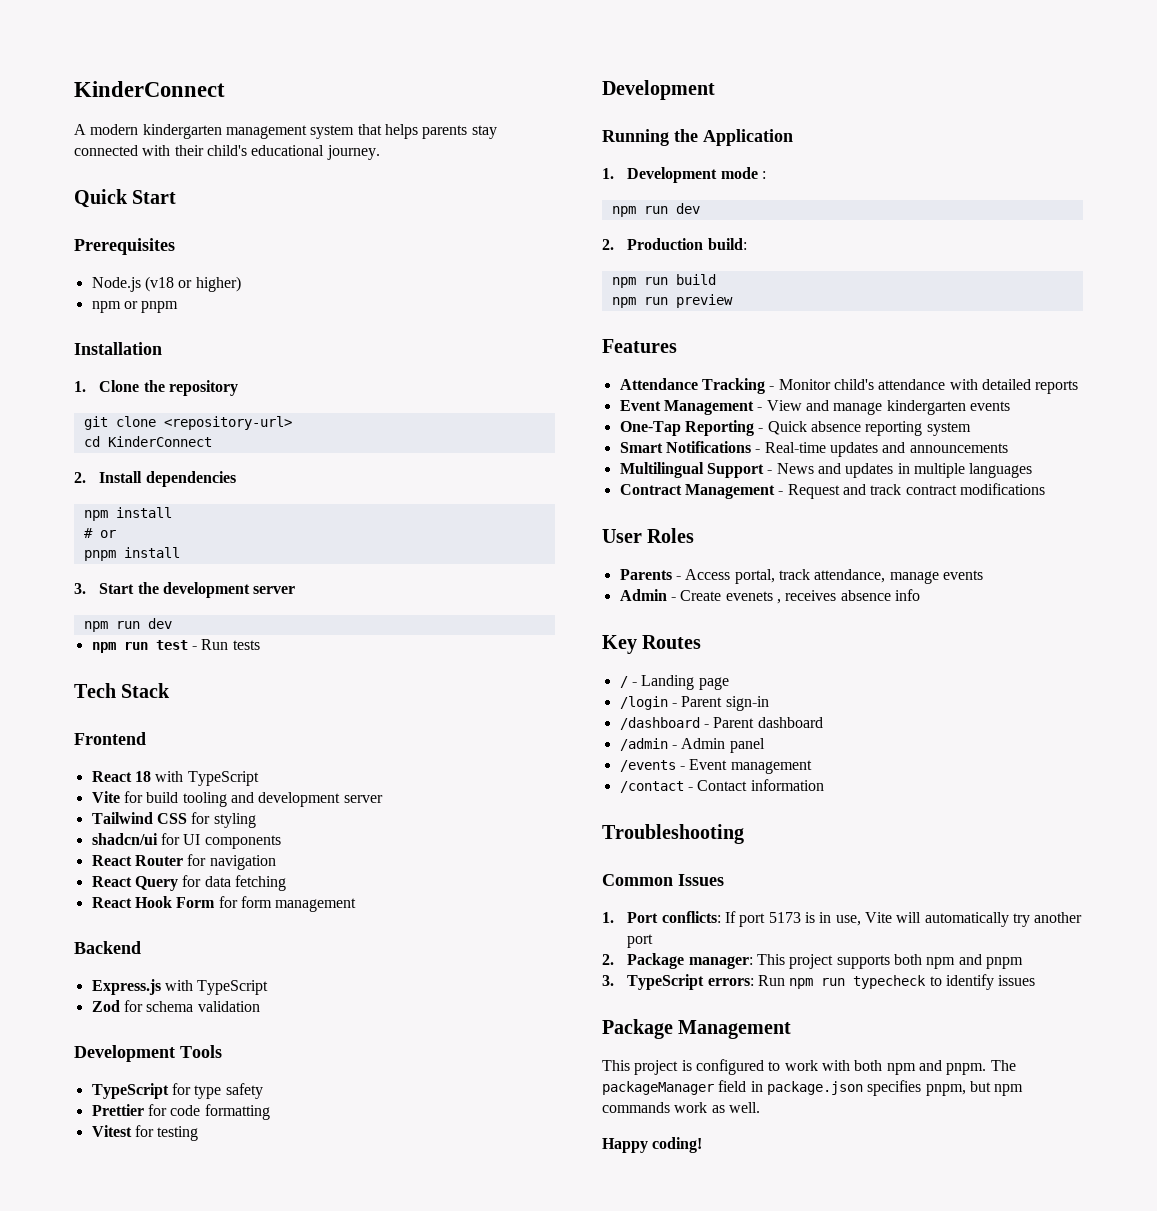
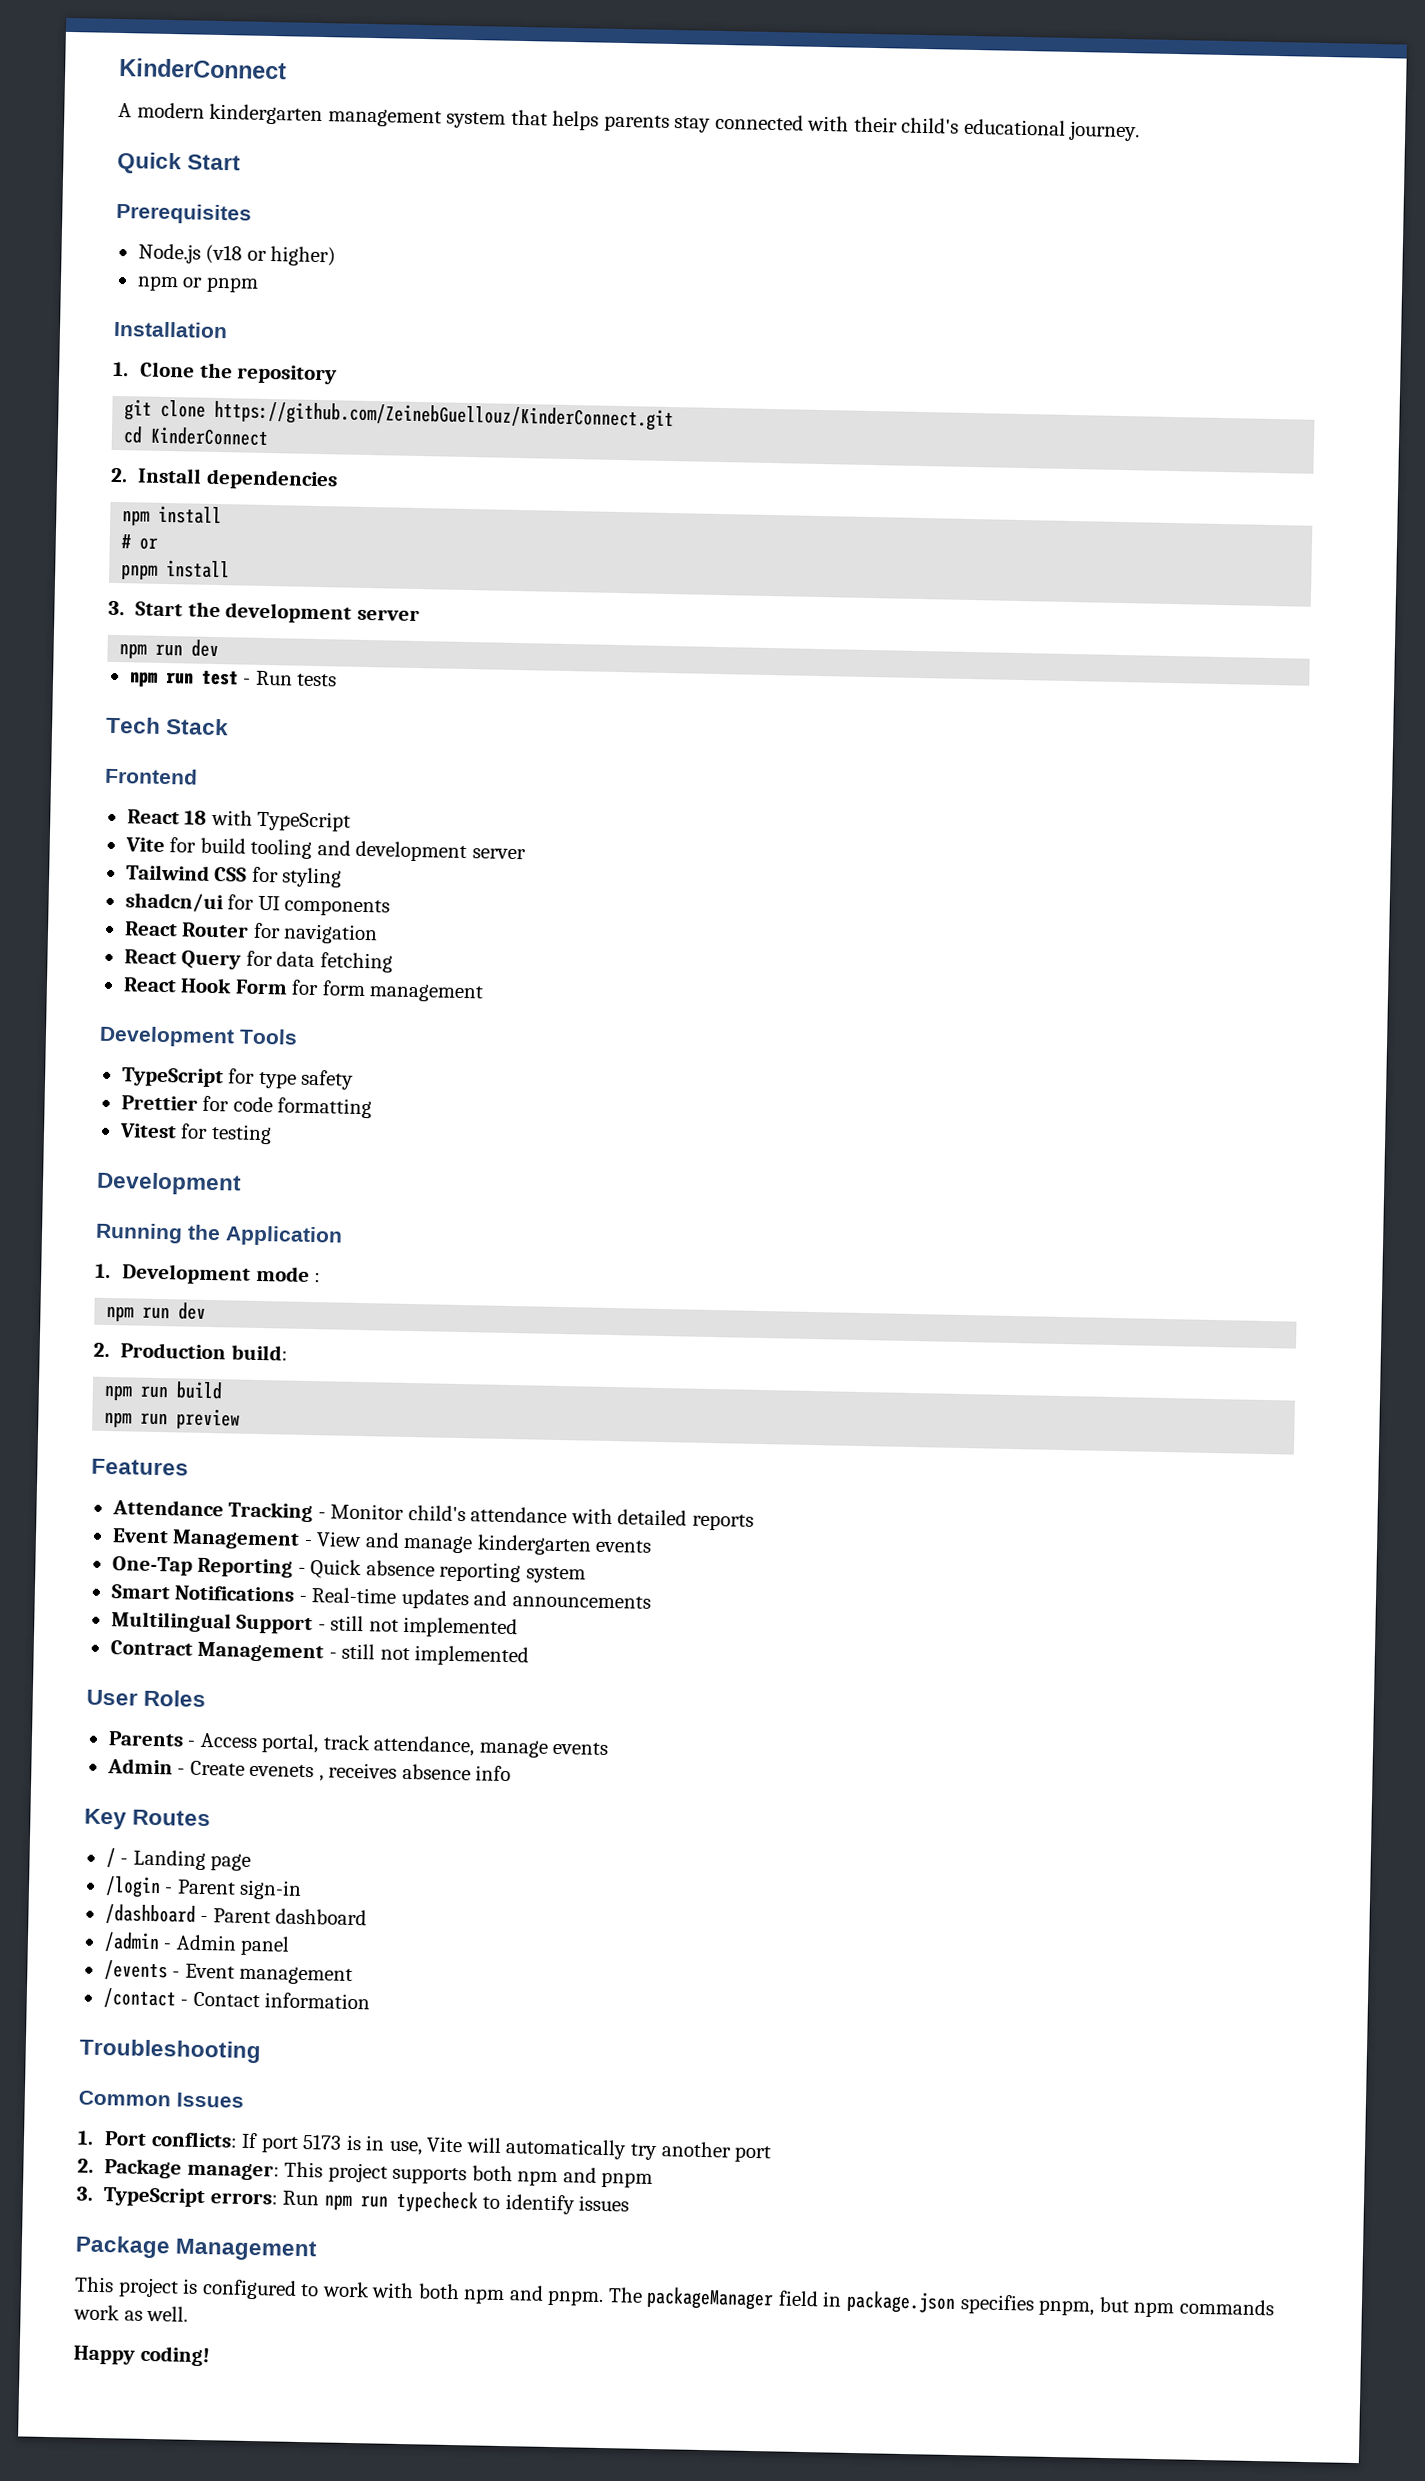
- git clone <repository-url>
+ git clone https://github.com/ZeinebGuellouz/KinderConnect.git
- Backend
- Express.js with TypeScript
- Zod for schema validation
- Multilingual Support - News and updates in multiple languages
- Contract Management - Request and track contract modifications
+ Multilingual Support - still not implemented
+ Contract Management - still not implemented

